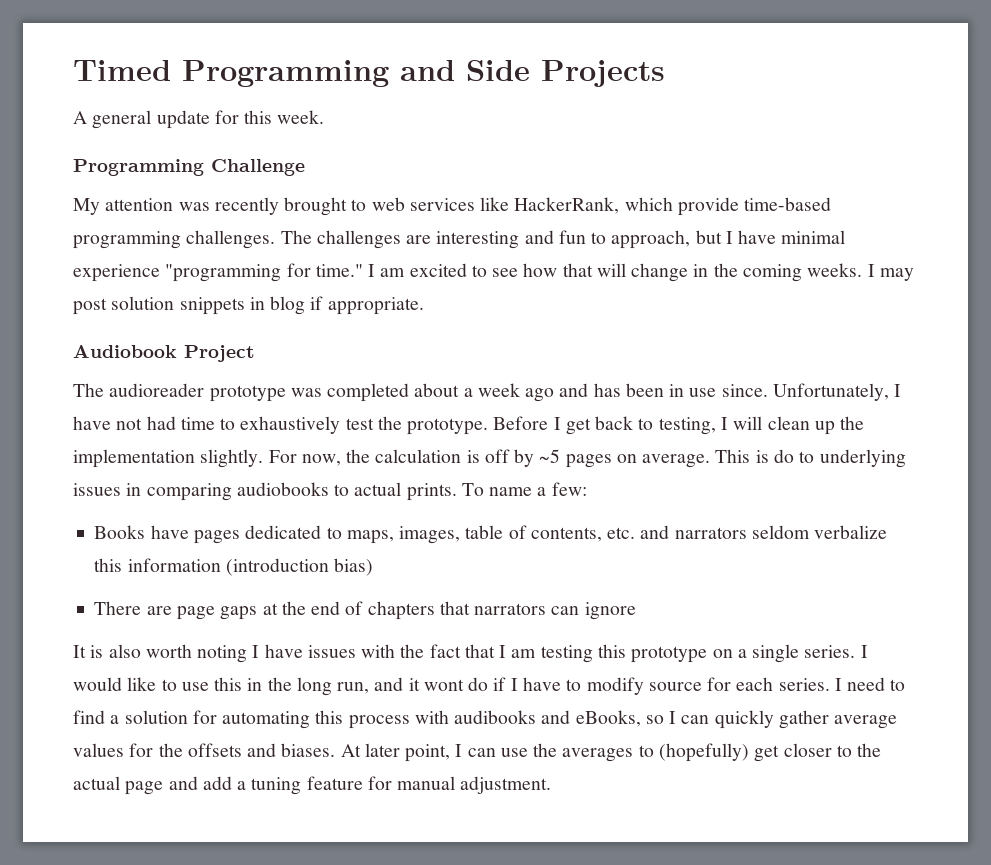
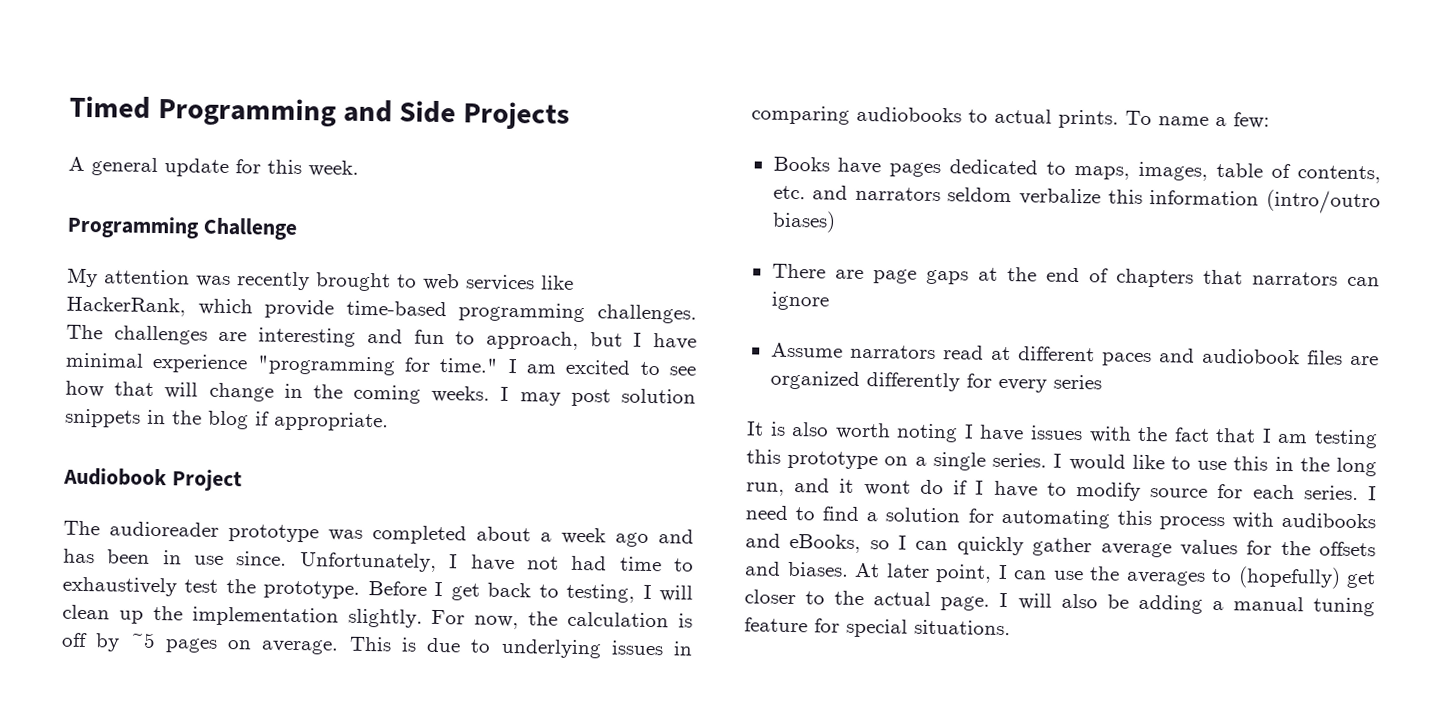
- I may post solution snippets in blog if appropriate.
+ I may post solution snippets in the blog if appropriate.
- This is do to underlying issues in comparing audiobooks to actual prints.
+ This is due to underlying issues in comparing audiobooks to actual prints.
- Books have pages dedicated to maps, images, table of contents, etc. and narrators seldom verbalize this information (introduction bias)
+ Books have pages dedicated to maps, images, table of contents, etc. and narrators seldom verbalize this information (intro/outro biases)
+ Assume narrators read at different paces and audiobook files are organized differently for every series
- At later point, I can use the averages to (hopefully) get closer to the actual page and add a tuning feature for manual adjustment.
+ At later point, I can use the averages to (hopefully) get closer to the actual page. I will also be adding a manual tuning feature for special situations.

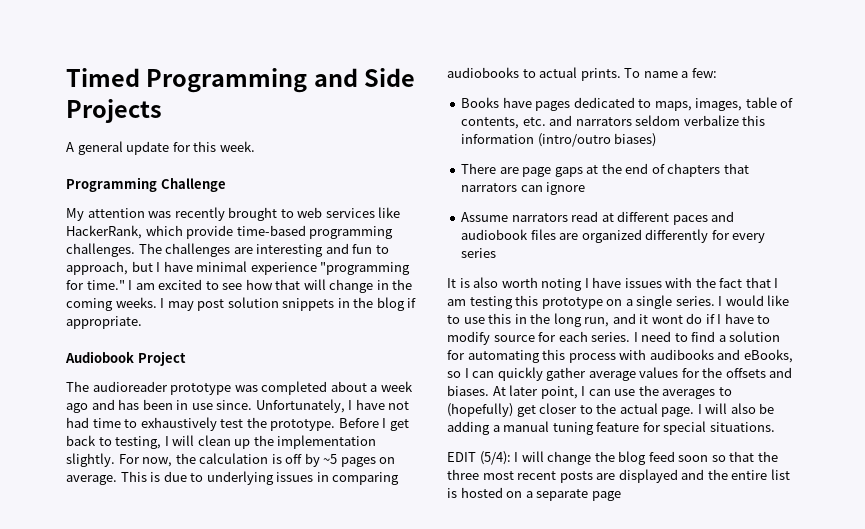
+ EDIT (5/4): I will change the blog feed soon so that the three most recent posts are displayed and the entire list is hosted on a separate page

